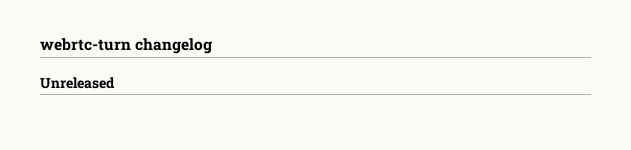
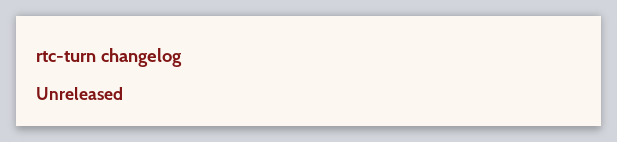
- webrtc-turn changelog
+ rtc-turn changelog

